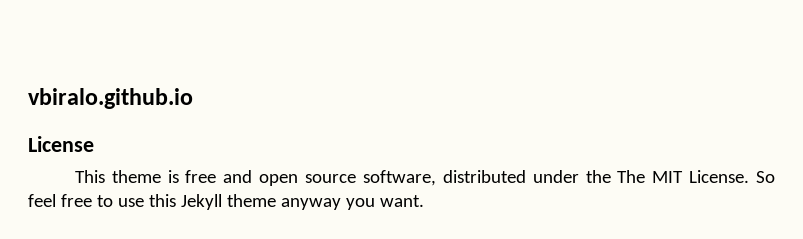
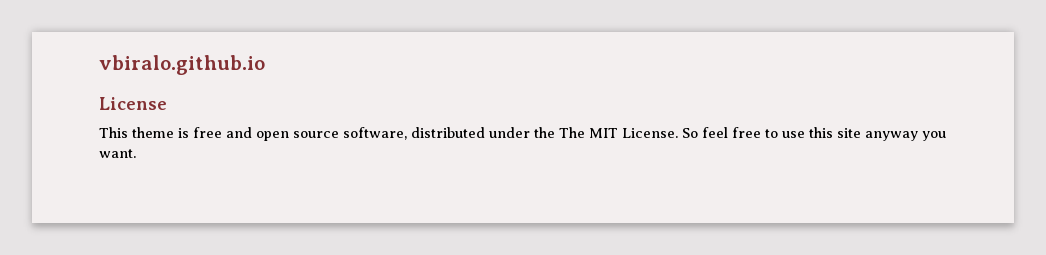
- So feel free to use this Jekyll theme anyway you want.
+ So feel free to use this site anyway you want.

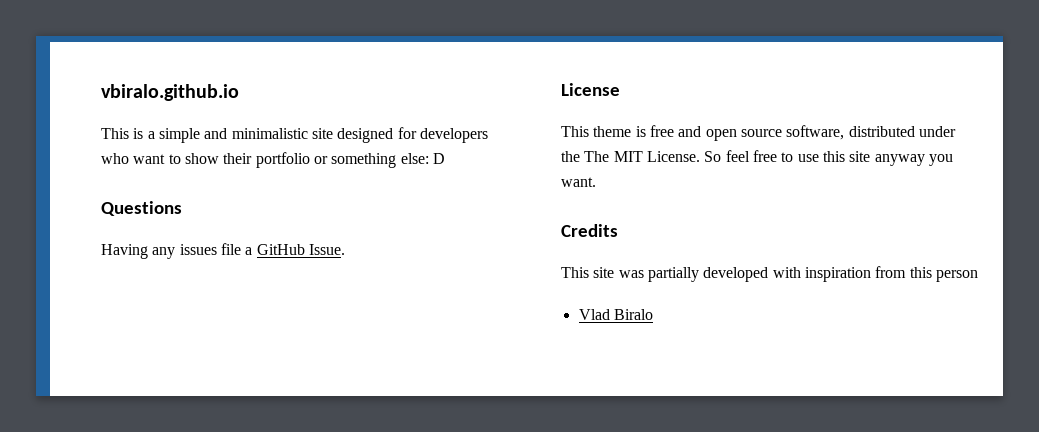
+ This is a simple and minimalistic site designed for developers who want to show their portfolio or something else: D
+ Questions
+ Having any issues file a GitHub Issue.
+ Credits
+ This site was partially developed with inspiration from this person
+ Vlad Biralo

